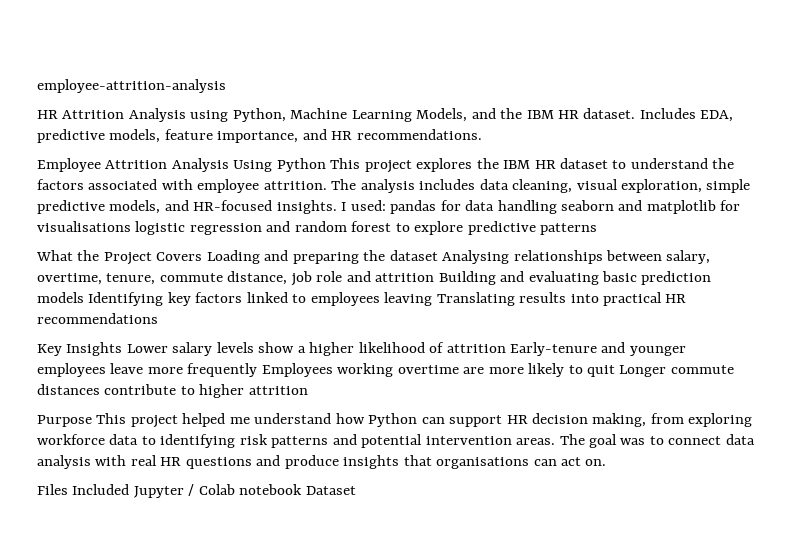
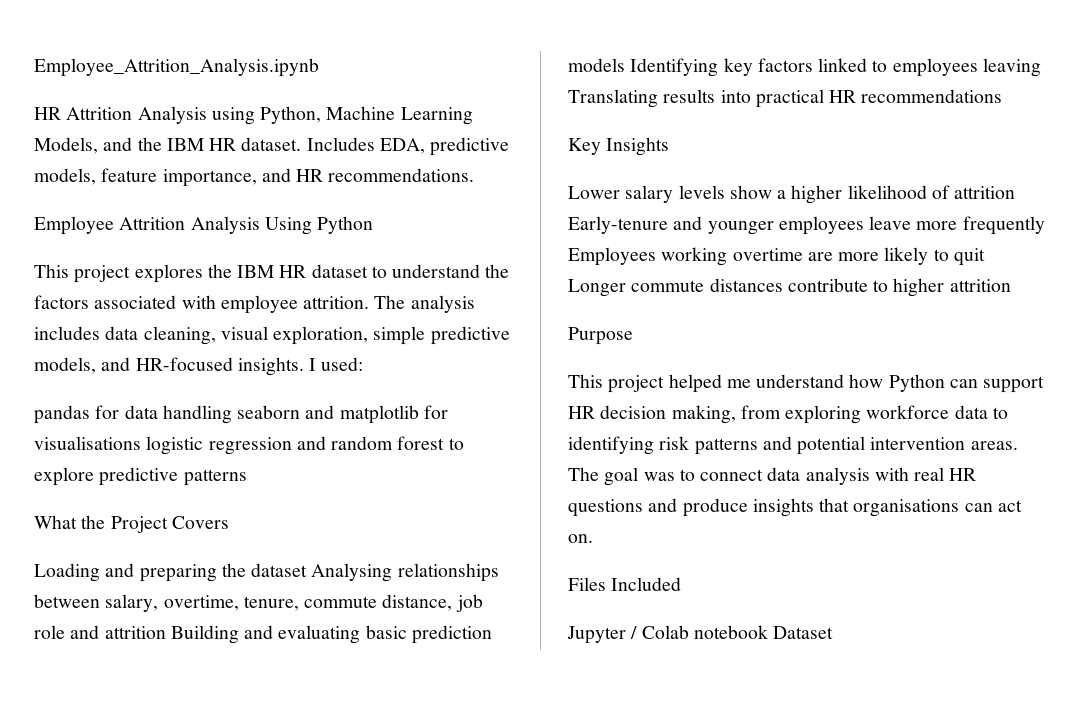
- employee-attrition-analysis
+ Employee_Attrition_Analysis.ipynb
- Employee Attrition Analysis Using Python This project explores the IBM HR dataset to understand the factors associated with employee attrition.
+ Employee Attrition Analysis Using Python
+ This project explores the IBM HR dataset to understand the factors associated with employee attrition.
- I used: pandas for data handling seaborn and matplotlib for visualisations logistic regression and random forest to explore predictive patterns
+ I used:
+ pandas for data handling seaborn and matplotlib for visualisations logistic regression and random forest to explore predictive patterns
- What the Project Covers Loading and preparing the dataset Analysing relationships between salary, overtime, tenure, commute distance, job role and attrition Building and evaluating basic prediction models Identifying key factors linked to employees leaving Translating results into practical HR recommendations
+ What the Project Covers
+ Loading and preparing the dataset Analysing relationships between salary, overtime, tenure, commute distance, job role and attrition Building and evaluating basic prediction models Identifying key factors linked to employees leaving Translating results into practical HR recommendations
- Key Insights Lower salary levels show a higher likelihood of attrition Early-tenure and younger employees leave more frequently Employees working overtime are more likely to quit Longer commute distances contribute to higher attrition
+ Key Insights
+ Lower salary levels show a higher likelihood of attrition Early-tenure and younger employees leave more frequently Employees working overtime are more likely to quit Longer commute distances contribute to higher attrition
- Purpose This project helped me understand how Python can support HR decision making, from exploring workforce data to identifying risk patterns and potential intervention areas.
+ Purpose
+ This project helped me understand how Python can support HR decision making, from exploring workforce data to identifying risk patterns and potential intervention areas.
- Files Included Jupyter / Colab notebook Dataset
+ Files Included
+ Jupyter / Colab notebook Dataset

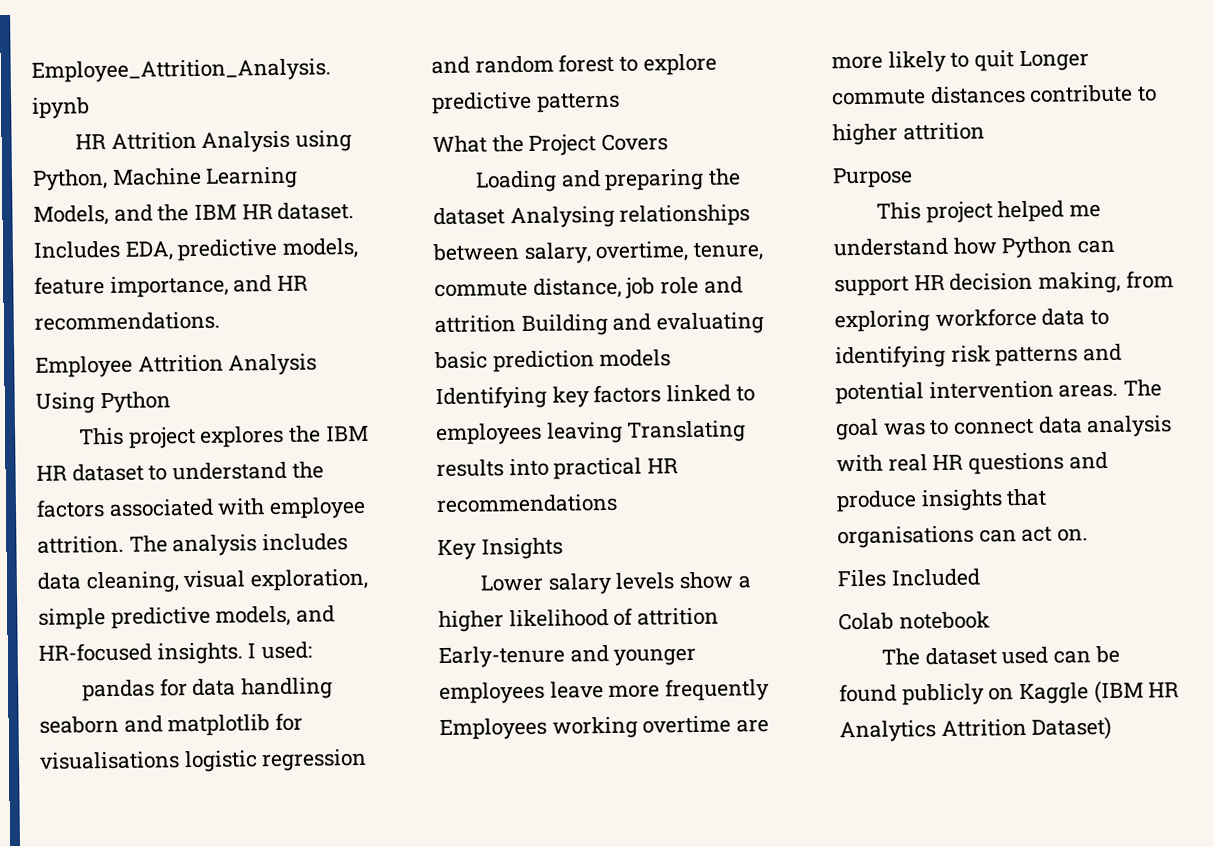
- Jupyter / Colab notebook Dataset
+ Colab notebook
+ The dataset used can be found publicly on Kaggle (IBM HR Analytics Attrition Dataset)

